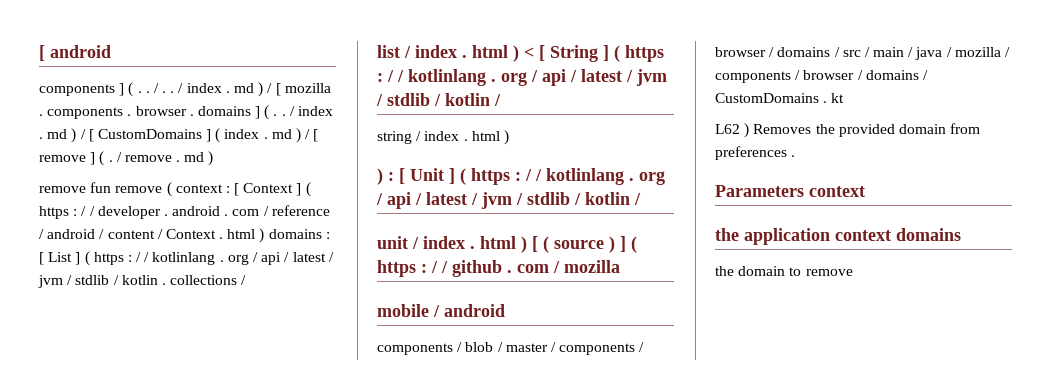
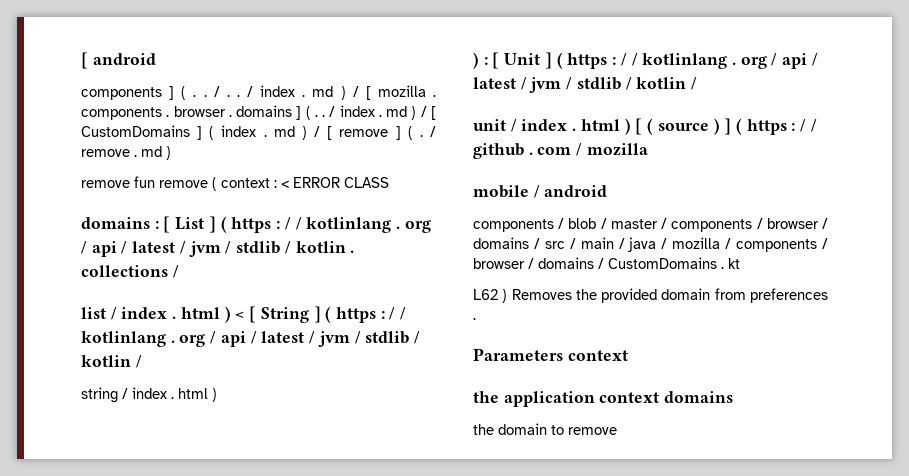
- remove fun remove ( context : [ Context ] ( https : / / developer . android . com / reference / android / content / Context . html ) domains : [ List ] ( https : / / kotlinlang . org / api / latest / jvm / stdlib / kotlin . collections /
+ remove fun remove ( context : < ERROR CLASS
+ domains : [ List ] ( https : / / kotlinlang . org / api / latest / jvm / stdlib / kotlin . collections /

